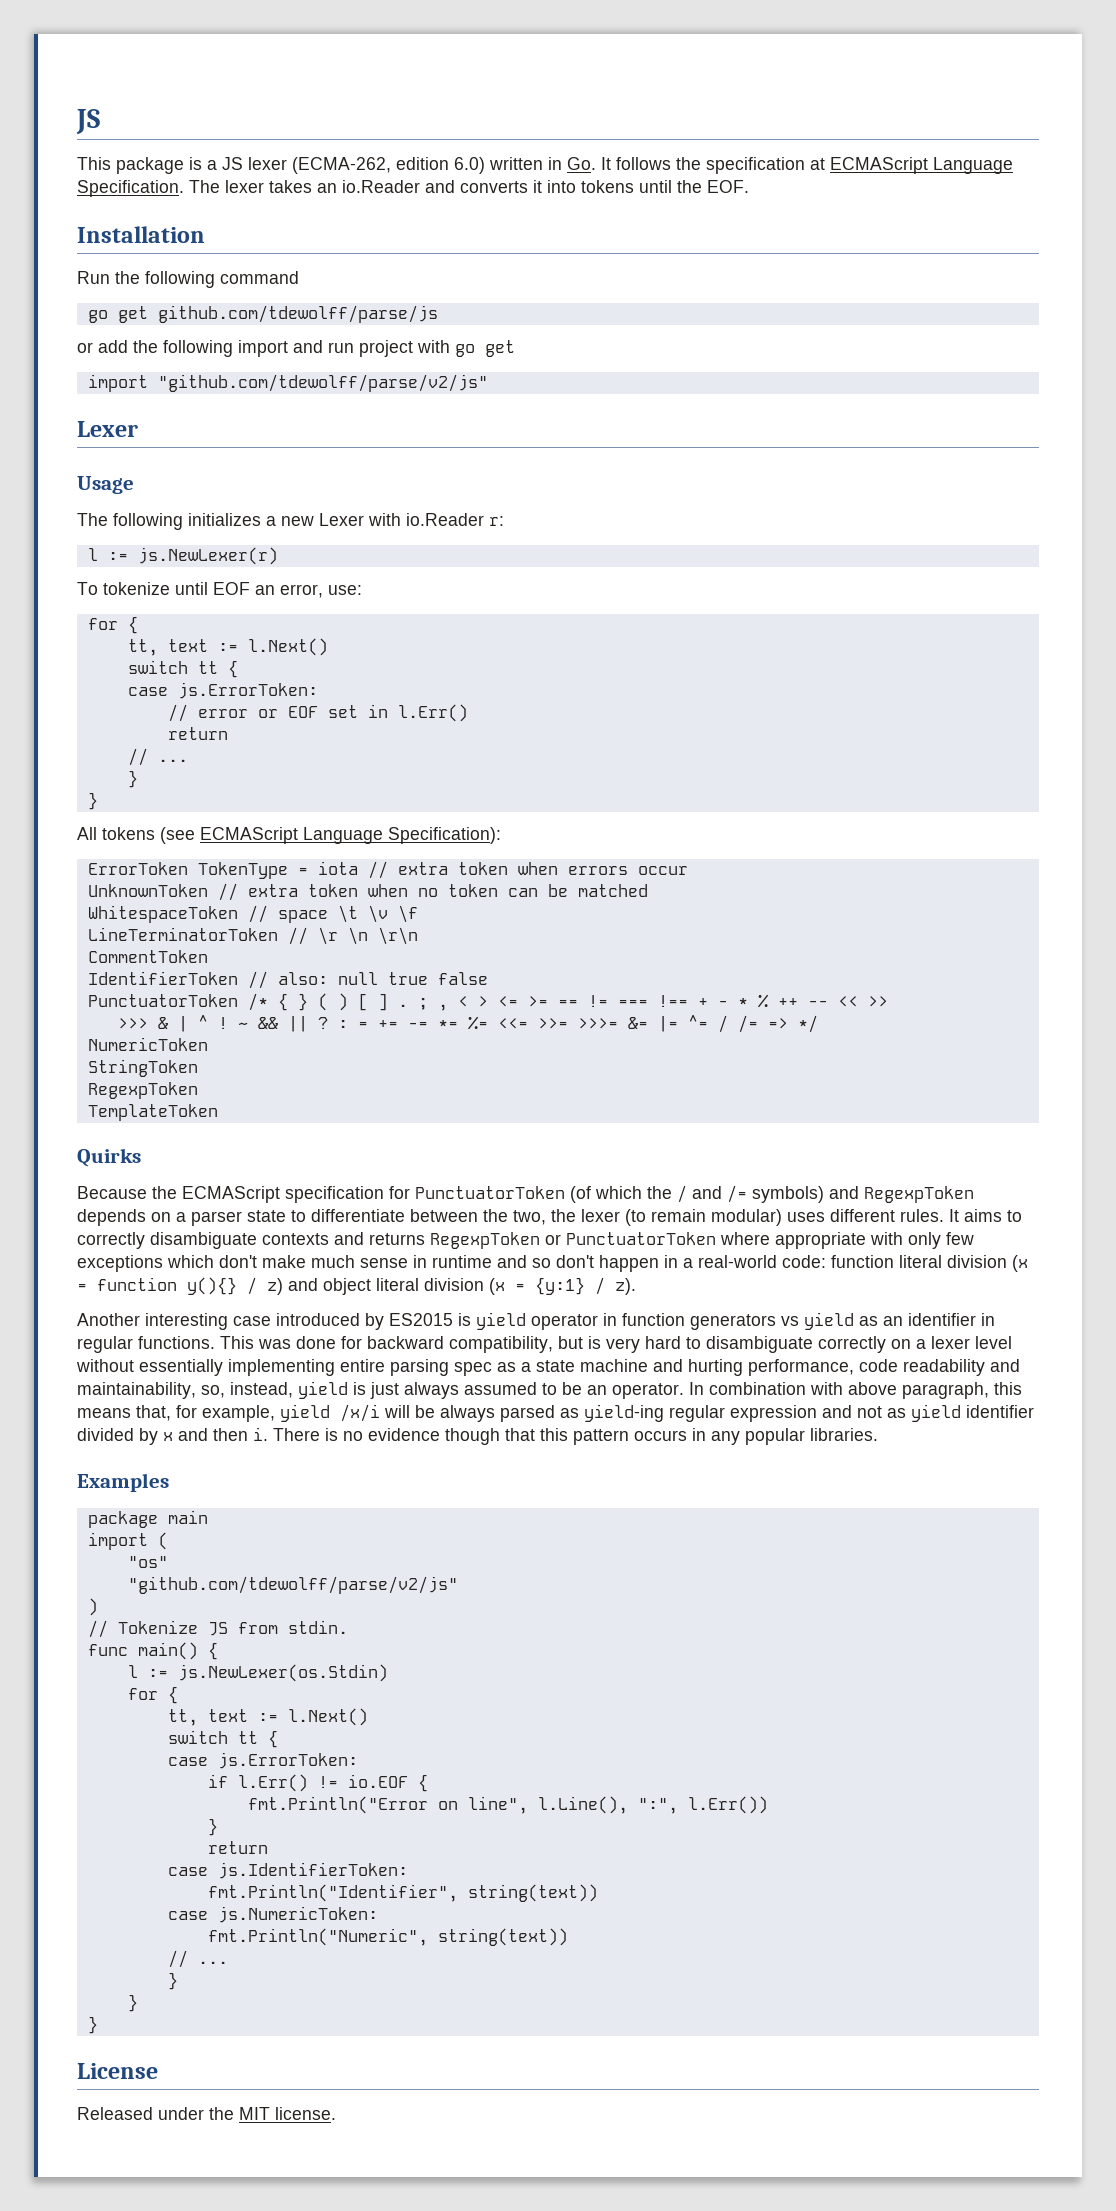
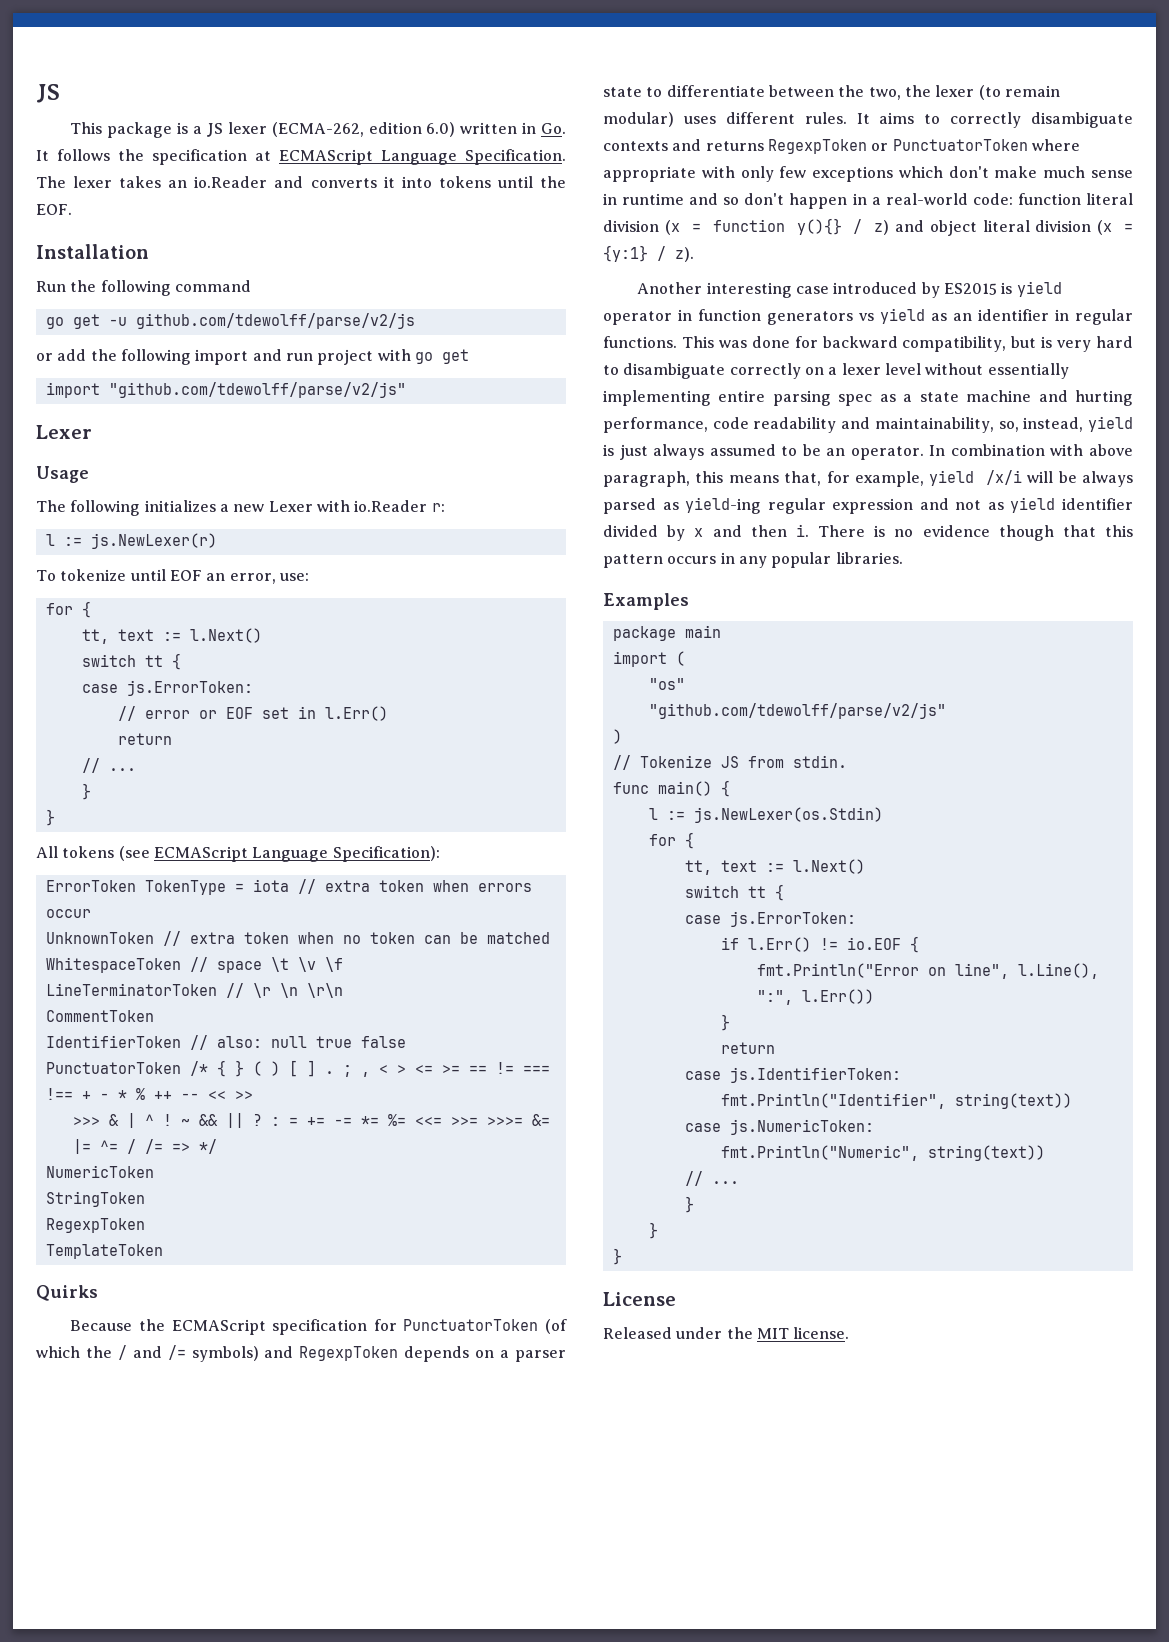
- go get github.com/tdewolff/parse/js
+ go get -u github.com/tdewolff/parse/v2/js

